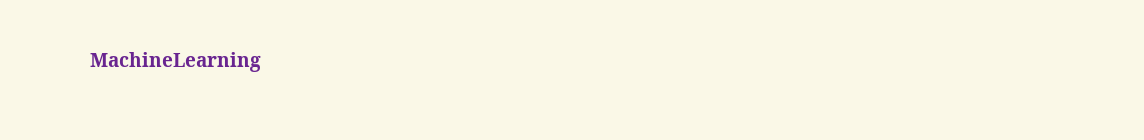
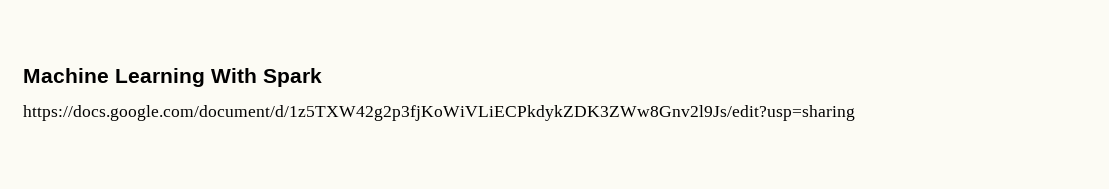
- MachineLearning
+ Machine Learning With Spark
+ https://docs.google.com/document/d/1z5TXW42g2p3fjKoWiVLiECPkdykZDK3ZWw8Gnv2l9Js/edit?usp=sharing

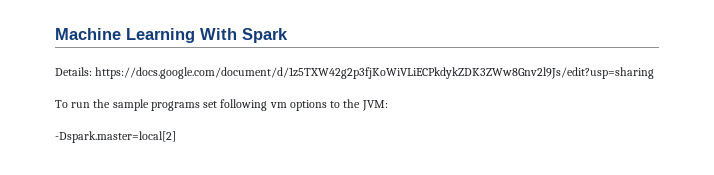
- https://docs.google.com/document/d/1z5TXW42g2p3fjKoWiVLiECPkdykZDK3ZWw8Gnv2l9Js/edit?usp=sharing
+ Details: https://docs.google.com/document/d/1z5TXW42g2p3fjKoWiVLiECPkdykZDK3ZWw8Gnv2l9Js/edit?usp=sharing
+ To run the sample programs set following vm options to the JVM:
+ -Dspark.master=local[2]

